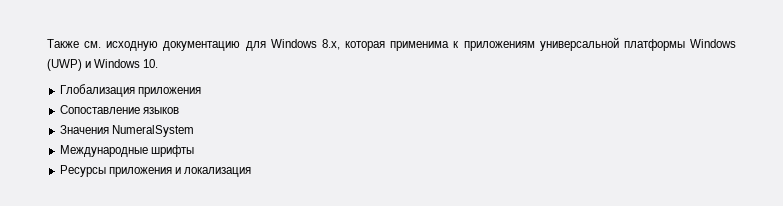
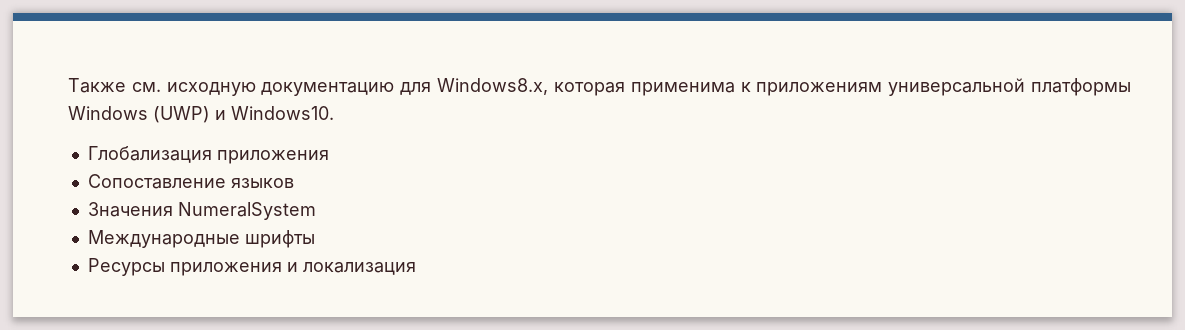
- Также см. исходную документацию для Windows 8.x, которая применима к приложениям универсальной платформы Windows (UWP) и Windows 10.
+ Также см. исходную документацию для Windows8.x, которая применима к приложениям универсальной платформы Windows (UWP) и Windows10.

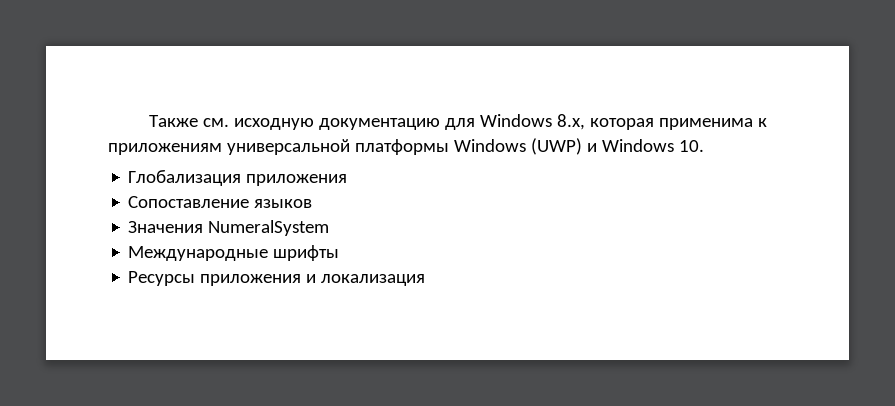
- Также см. исходную документацию для Windows8.x, которая применима к приложениям универсальной платформы Windows (UWP) и Windows10.
+ Также см. исходную документацию для Windows 8.x, которая применима к приложениям универсальной платформы Windows (UWP) и Windows 10.

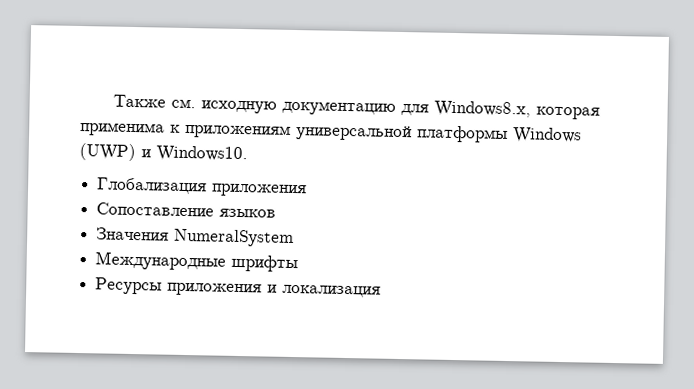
- Также см. исходную документацию для Windows 8.x, которая применима к приложениям универсальной платформы Windows (UWP) и Windows 10.
+ Также см. исходную документацию для Windows8.x, которая применима к приложениям универсальной платформы Windows (UWP) и Windows10.

